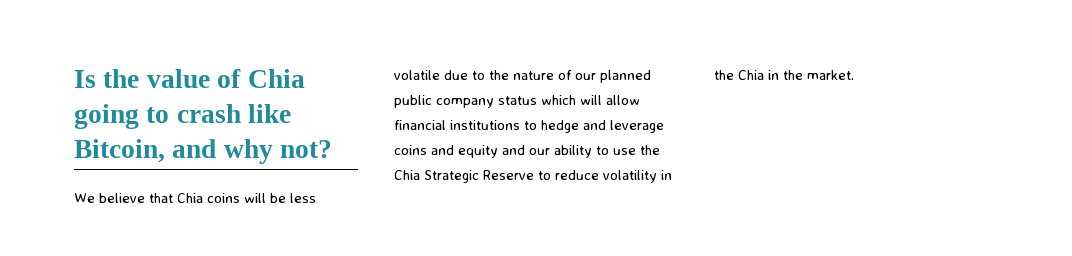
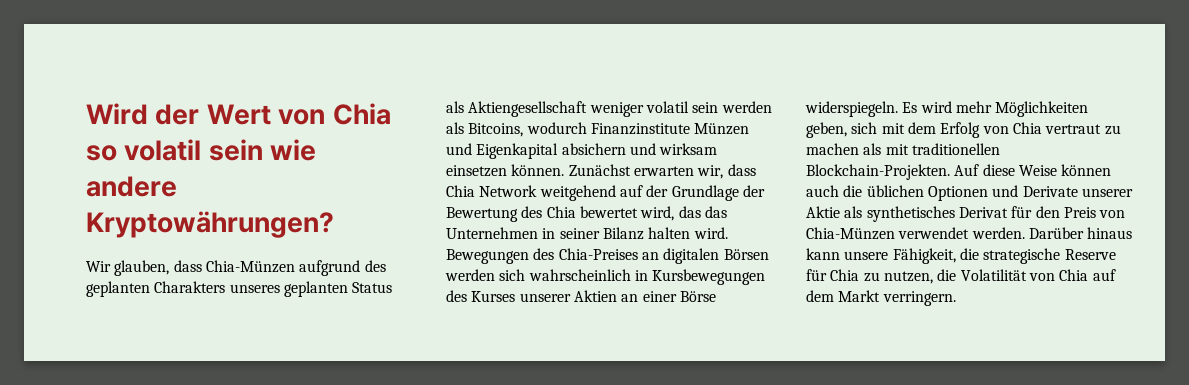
- Is the value of Chia going to crash like Bitcoin, and why not?
- We believe that Chia coins will be less volatile due to the nature of our planned public company status which will allow financial institutions to hedge and leverage coins and equity and our ability to use the Chia Strategic Reserve to reduce volatility in the Chia in the market.
+ Wird der Wert von Chia so volatil sein wie andere Kryptowährungen?
+ Wir glauben, dass Chia-Münzen aufgrund des geplanten Charakters unseres geplanten Status als Aktiengesellschaft weniger volatil sein werden als Bitcoins, wodurch Finanzinstitute Münzen und Eigenkapital absichern und wirksam einsetzen können. Zunächst erwarten wir, dass Chia Network weitgehend auf der Grundlage der Bewertung des Chia bewertet wird, das das Unternehmen in seiner Bilanz halten wird. Bewegungen des Chia-Preises an digitalen Börsen werden sich wahrscheinlich in Kursbewegungen des Kurses unserer Aktien an einer Börse widerspiegeln. Es wird mehr Möglichkeiten geben, sich mit dem Erfolg von Chia vertraut zu machen als mit traditionellen Blockchain-Projekten. Auf diese Weise können auch die üblichen Optionen und Derivate unserer Aktie als synthetisches Derivat für den Preis von Chia-Münzen verwendet werden. Darüber hinaus kann unsere Fähigkeit, die strategische Reserve für Chia zu nutzen, die Volatilität von Chia auf dem Markt verringern.

